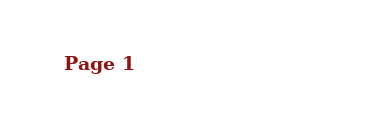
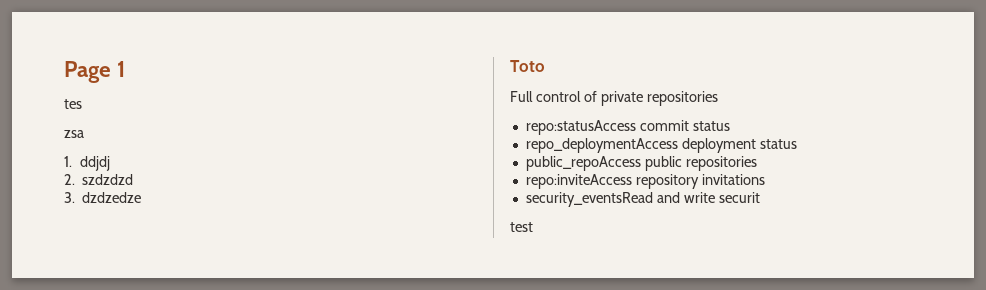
+ tes
+ zsa
+ 1. ddjdj
+ 2. szdzdzd
+ 3. dzdzedze
+ Toto
+ Full control of private repositories
+ repo:statusAccess commit status
+ repo_deploymentAccess deployment status
+ public_repoAccess public repositories
+ repo:inviteAccess repository invitations
+ security_eventsRead and write securit
+ test

